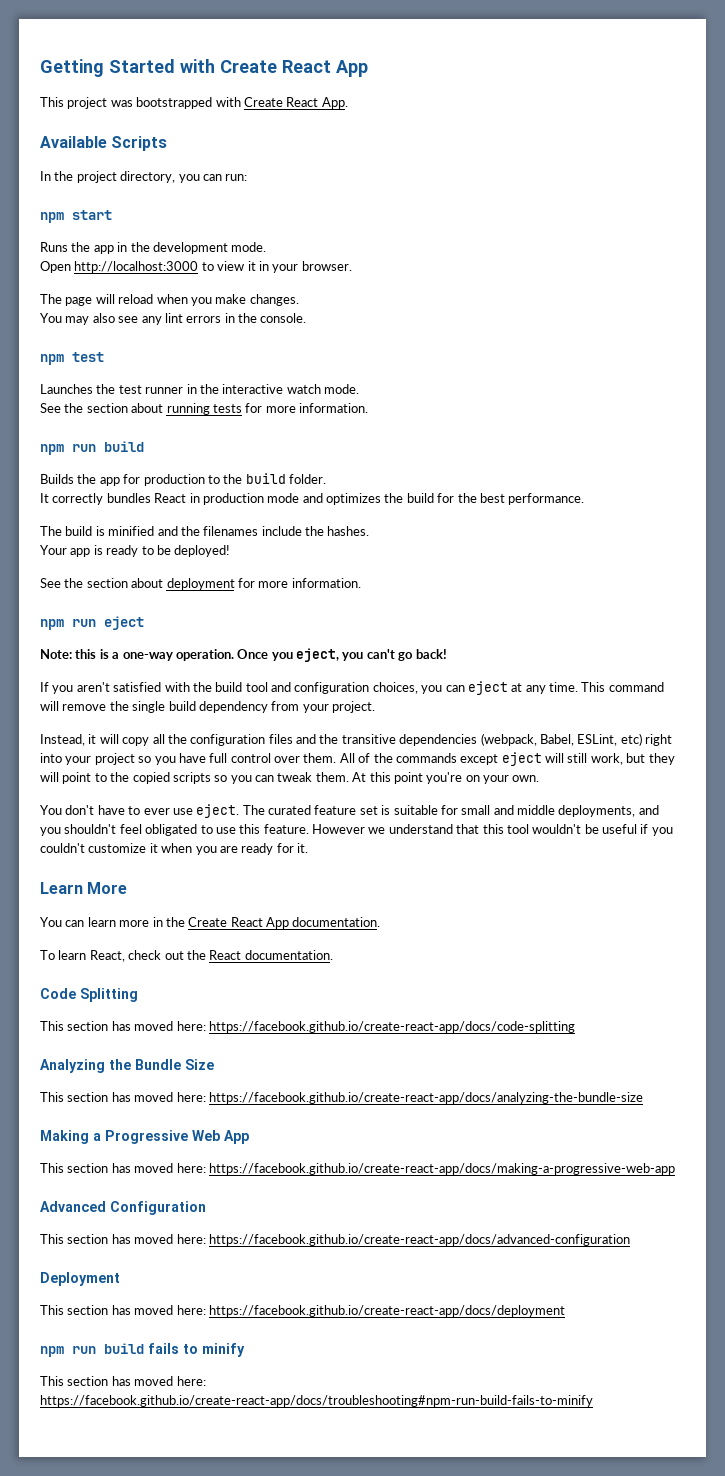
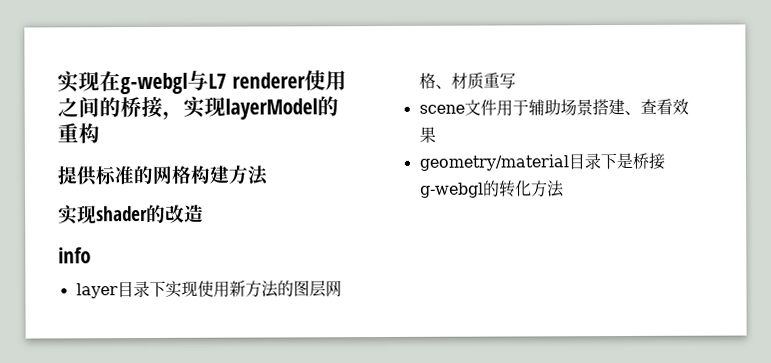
- Getting Started with Create React App
- This project was bootstrapped with Create React App.
- Available Scripts
- In the project directory, you can run:
- npm start
- Runs the app in the development mode.
- Open http://localhost:3000 to view it in your browser.
- The page will reload when you make changes.
- You may also see any lint errors in the console.
- npm test
- Launches the test runner in the interactive watch mode.
- See the section about running tests for more information.
- npm run build
- Builds the app for production to the build folder.
- It correctly bundles React in production mode and optimizes the build for the best performance.
- The build is minified and the filenames include the hashes.
- Your app is ready to be deployed!
- See the section about deployment for more information.
- npm run eject
- Note: this is a one-way operation. Once you eject, you can't go back!
- If you aren't satisfied with the build tool and configuration choices, you can eject at any time. This command will remove the single build dependency from your project.
- Instead, it will copy all the configuration files and the transitive dependencies (webpack, Babel, ESLint, etc) right into your project so you have full control over them. All of the commands except eject will still work, but they will point to the copied scripts so you can tweak them. At this point you're on your own.
- You don't have to ever use eject. The curated feature set is suitable for small and middle deployments, and you shouldn't feel obligated to use this feature. However we understand that this tool wouldn't be useful if you couldn't customize it when you are ready for it.
- Learn More
- You can learn more in the Create React App documentation.
- To learn React, check out the React documentation.
- Code Splitting
- This section has moved here: https://facebook.github.io/create-react-app/docs/code-splitting
- Analyzing the Bundle Size
- This section has moved here: https://facebook.github.io/create-react-app/docs/analyzing-the-bundle-size
- Making a Progressive Web App
- This section has moved here: https://facebook.github.io/create-react-app/docs/making-a-progressive-web-app
- Advanced Configuration
- This section has moved here: https://facebook.github.io/create-react-app/docs/advanced-configuration
- Deployment
- This section has moved here: https://facebook.github.io/create-react-app/docs/deployment
- npm run build fails to minify
- This section has moved here: https://facebook.github.io/create-react-app/docs/troubleshooting#npm-run-build-fails-to-minify
+ 实现在g-webgl与L7 renderer使用之间的桥接，实现layerModel的重构
+ 提供标准的网格构建方法
+ 实现shader的改造
+ info
+ layer目录下实现使用新方法的图层网格、材质重写
+ scene文件用于辅助场景搭建、查看效果
+ geometry/material目录下是桥接g-webgl的转化方法

